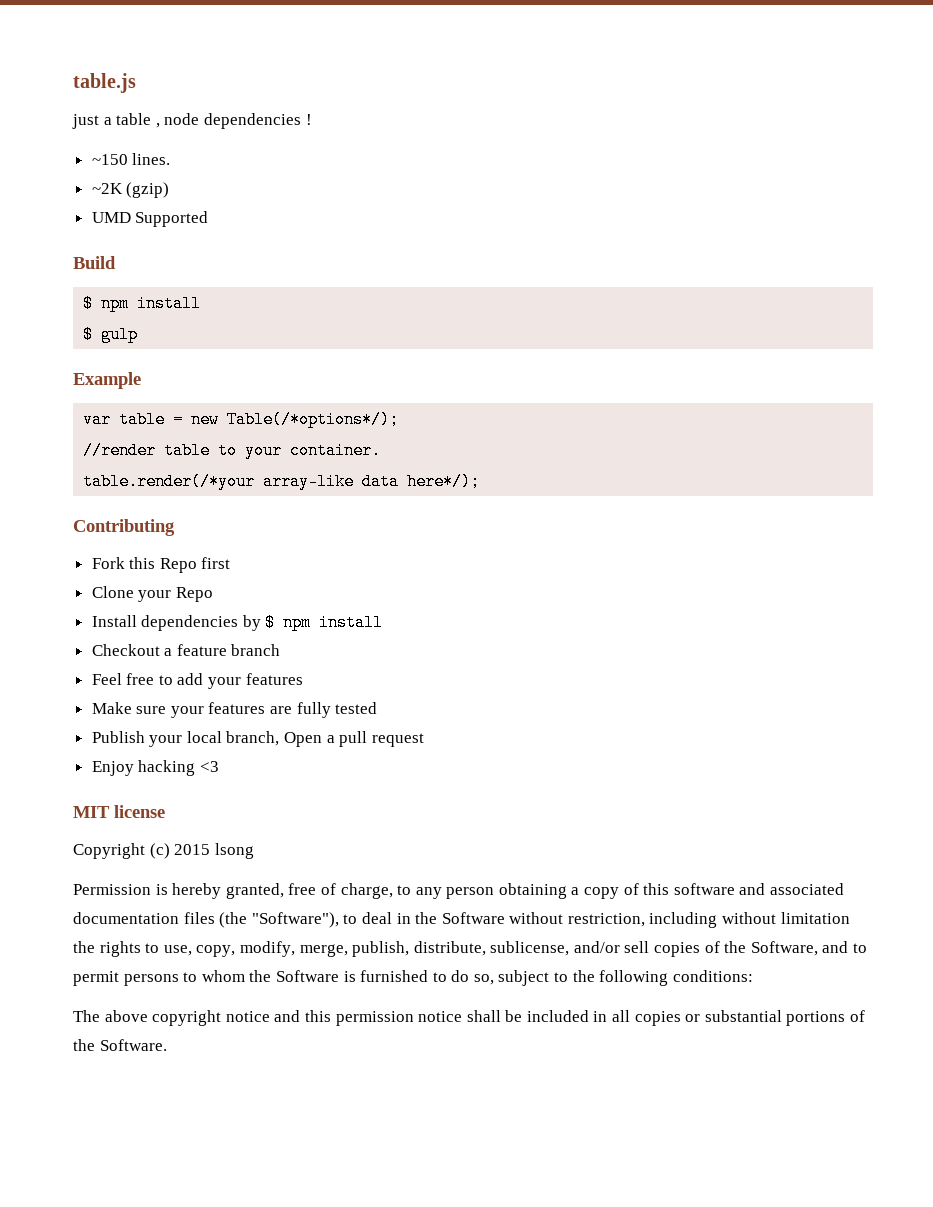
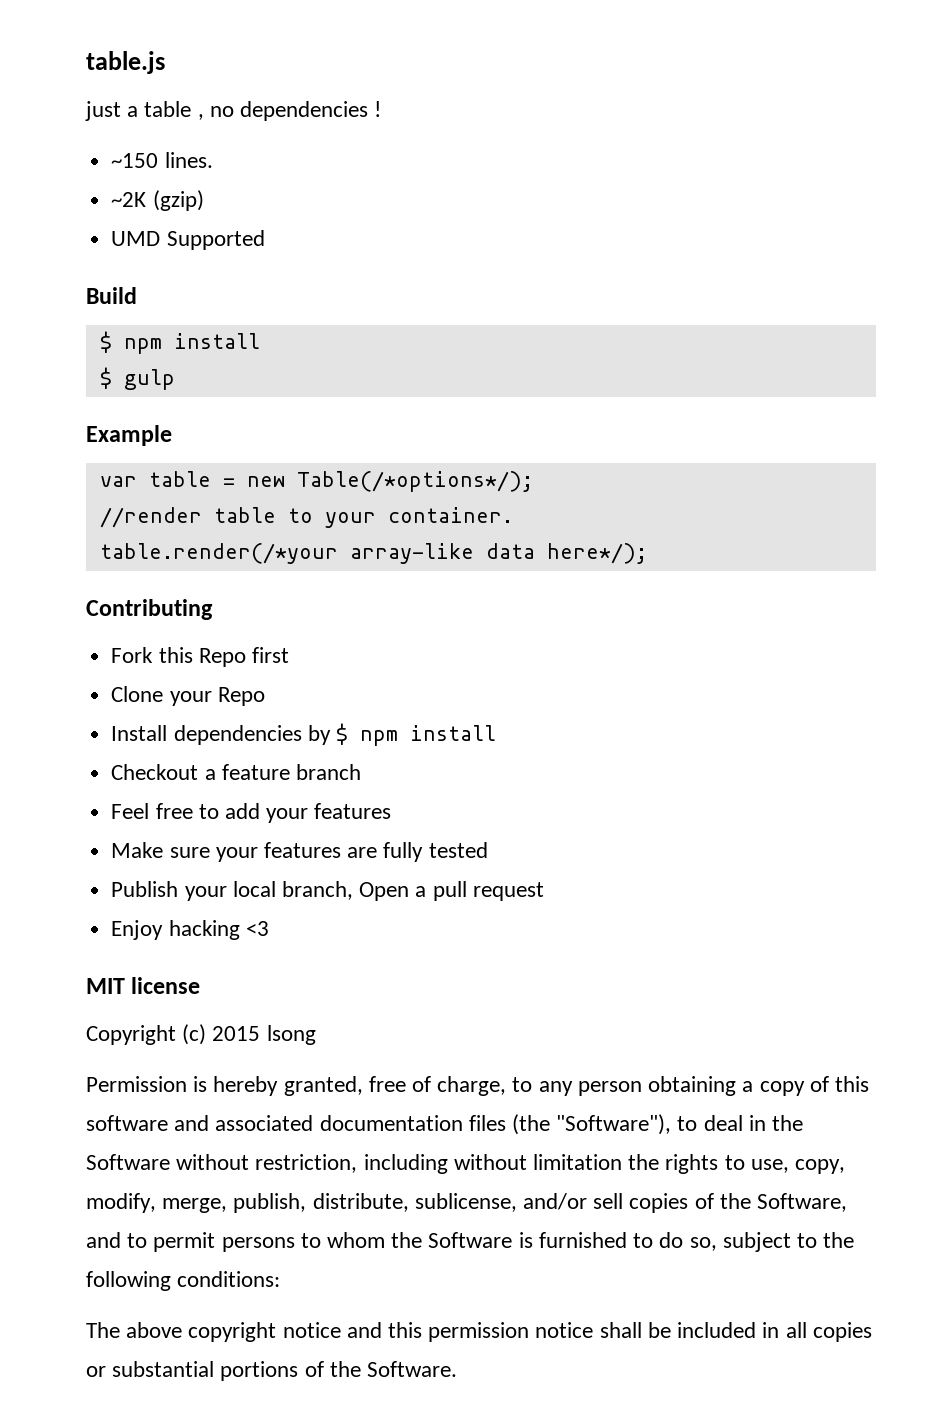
- just a table , node dependencies !
+ just a table , no dependencies !

